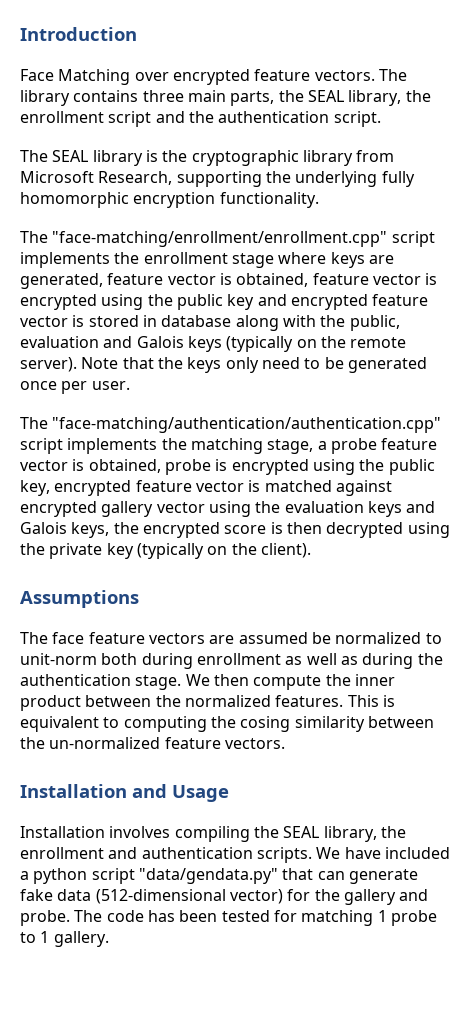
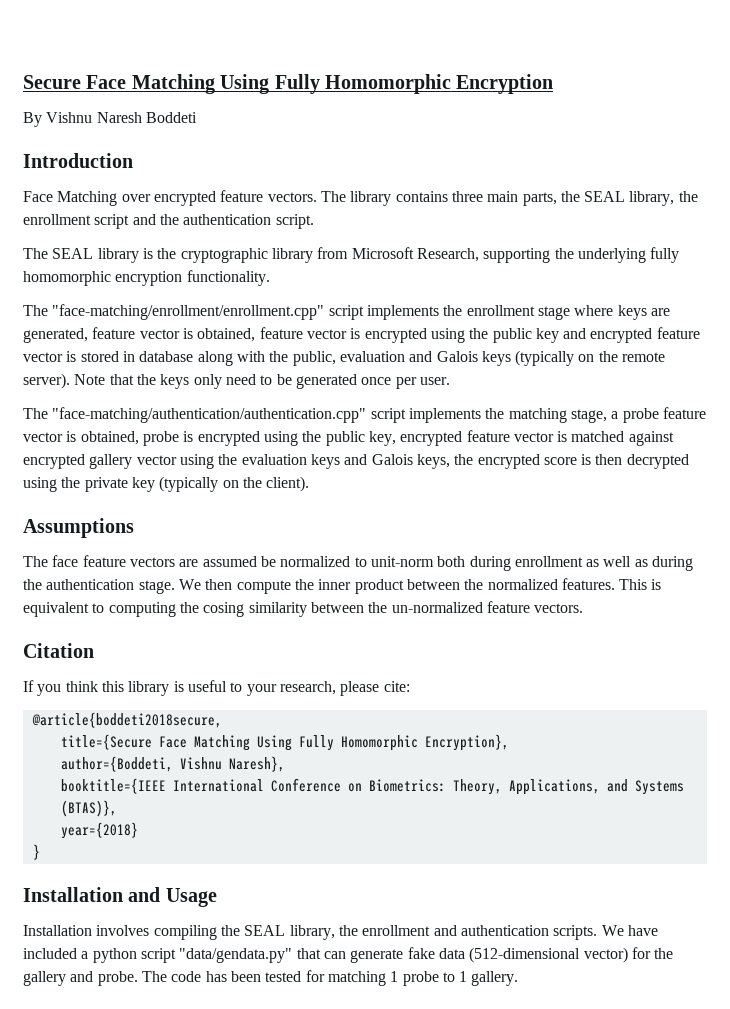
+ Secure Face Matching Using Fully Homomorphic Encryption
+ By Vishnu Naresh Boddeti
+ Citation
+ If you think this library is useful to your research, please cite:
+ @article{boddeti2018secure,
+ title={Secure Face Matching Using Fully Homomorphic Encryption},
+ author={Boddeti, Vishnu Naresh},
+ booktitle={IEEE International Conference on Biometrics: Theory, Applications, and Systems (BTAS)},
+ year={2018}
+ }

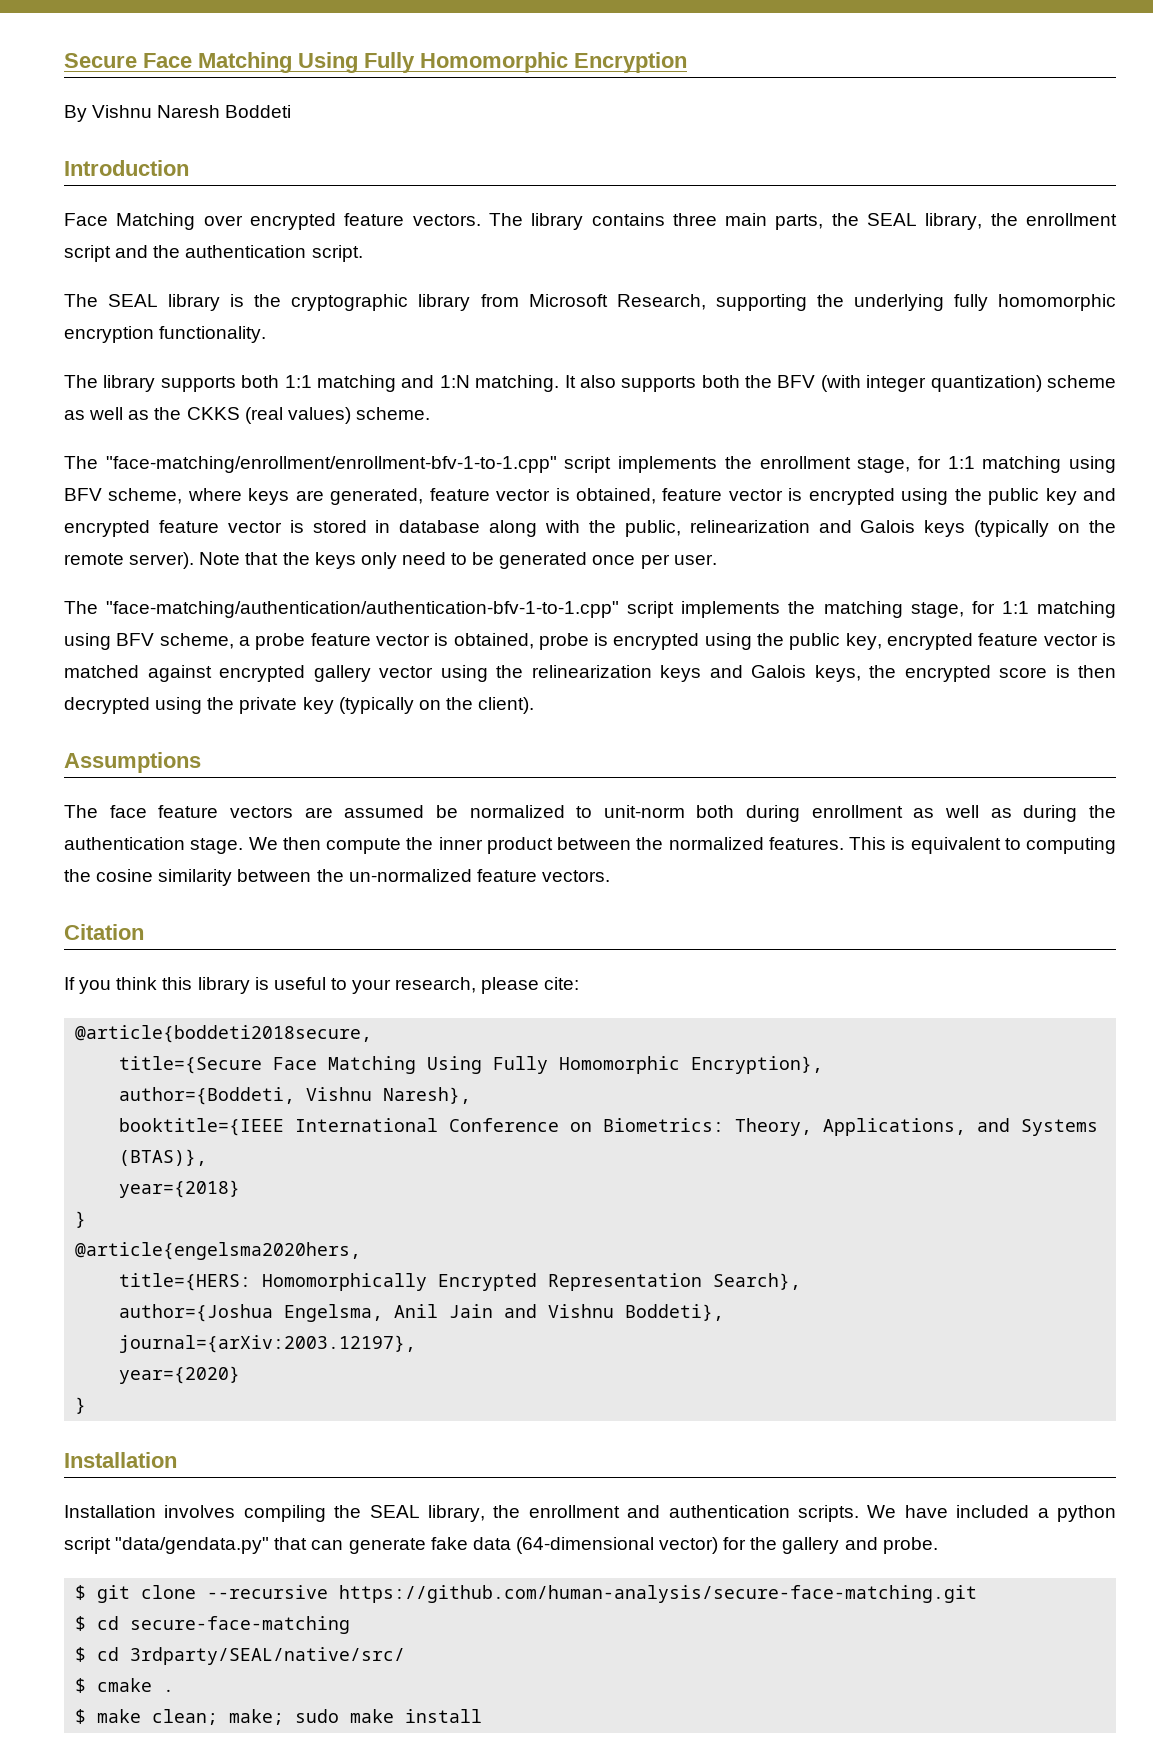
- The "face-matching/enrollment/enrollment.cpp" script implements the enrollment stage where keys are generated, feature vector is obtained, feature vector is encrypted using the public key and encrypted feature vector is stored in database along with the public, evaluation and Galois keys (typically on the remote server).
+ The library supports both 1:1 matching and 1:N matching. It also supports both the BFV (with integer quantization) scheme as well as the CKKS (real values) scheme.
+ The "face-matching/enrollment/enrollment-bfv-1-to-1.cpp" script implements the enrollment stage, for 1:1 matching using BFV scheme, where keys are generated, feature vector is obtained, feature vector is encrypted using the public key and encrypted feature vector is stored in database along with the public, relinearization and Galois keys (typically on the remote server).
- The "face-matching/authentication/authentication.cpp" script implements the matching stage, a probe feature vector is obtained, probe is encrypted using the public key, encrypted feature vector is matched against encrypted gallery vector using the evaluation keys and Galois keys, the encrypted score is then decrypted using the private key (typically on the client).
+ The "face-matching/authentication/authentication-bfv-1-to-1.cpp" script implements the matching stage, for 1:1 matching using BFV scheme, a probe feature vector is obtained, probe is encrypted using the public key, encrypted feature vector is matched against encrypted gallery vector using the relinearization keys and Galois keys, the encrypted score is then decrypted using the private key (typically on the client).
- This is equivalent to computing the cosing similarity between the un-normalized feature vectors.
+ This is equivalent to computing the cosine similarity between the un-normalized feature vectors.
- Installation and Usage
+ @article{engelsma2020hers,
+ title={HERS: Homomorphically Encrypted Representation Search},
+ author={Joshua Engelsma, Anil Jain and Vishnu Boddeti},
+ journal={arXiv:2003.12197},
+ year={2020}
+ }
+ Installation
- We have included a python script "data/gendata.py" that can generate fake data (512-dimensional vector) for the gallery and probe. The code has been tested for matching 1 probe to 1 gallery.
+ We have included a python script "data/gendata.py" that can generate fake data (64-dimensional vector) for the gallery and probe.
+ $ git clone --recursive https://github.com/human-analysis/secure-face-matching.git
+ $ cd secure-face-matching
+ $ cd 3rdparty/SEAL/native/src/
+ $ cmake .
+ $ make clean; make; sudo make install

